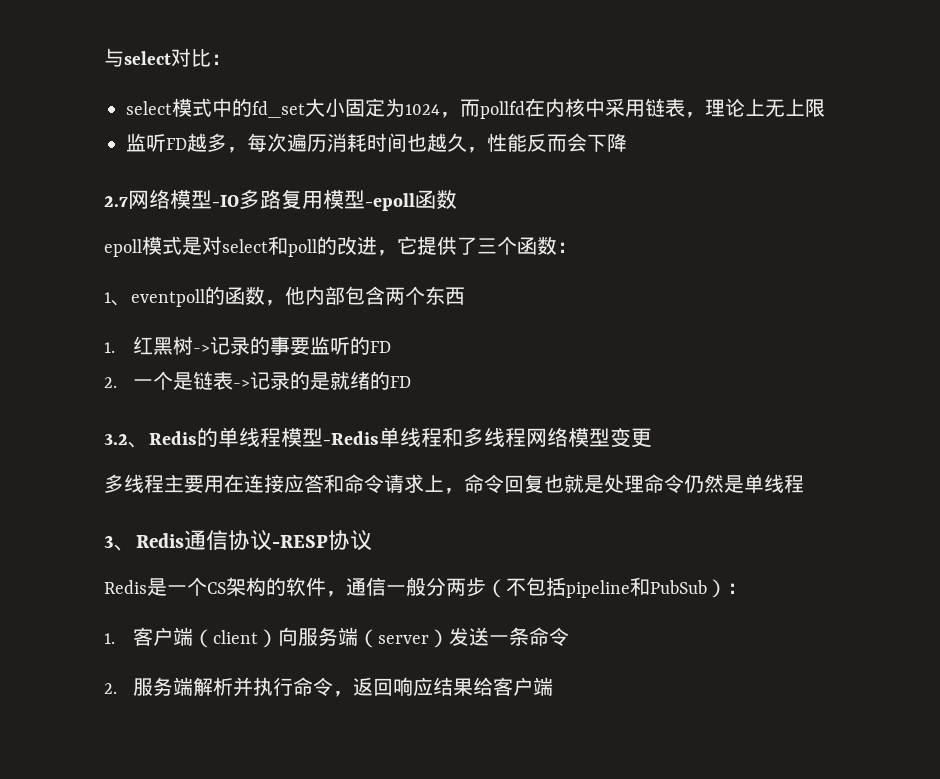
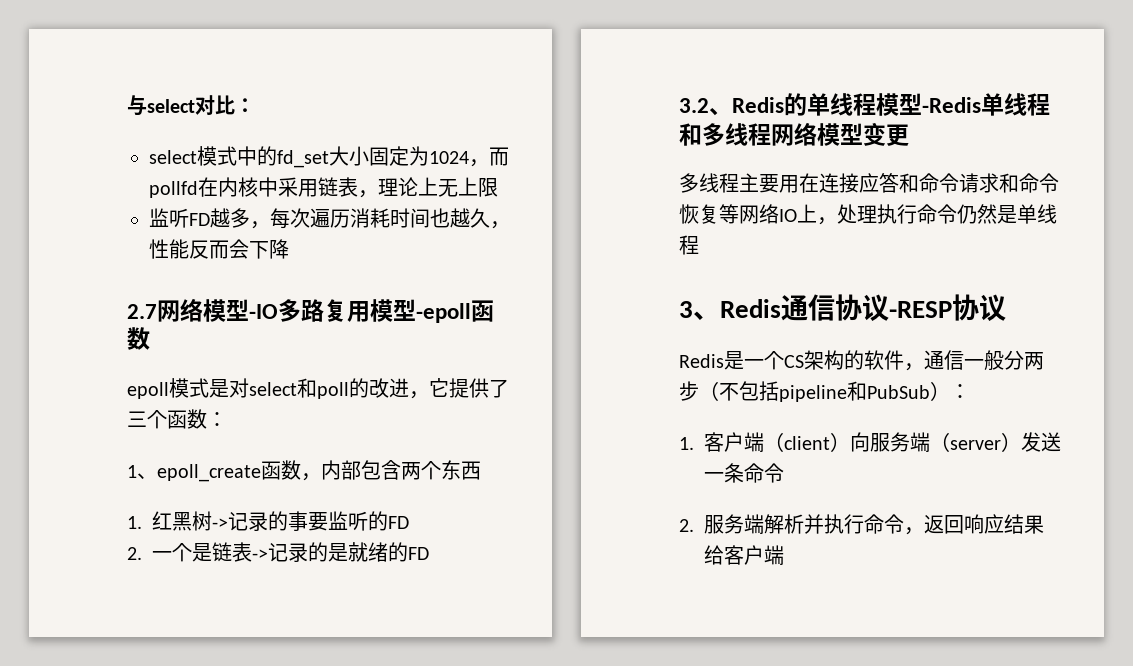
- 1、eventpoll的函数，他内部包含两个东西
+ 1、epoll_create函数，内部包含两个东西
- 多线程主要用在连接应答和命令请求上，命令回复也就是处理命令仍然是单线程
+ 多线程主要用在连接应答和命令请求和命令恢复等网络IO上，处理执行命令仍然是单线程

